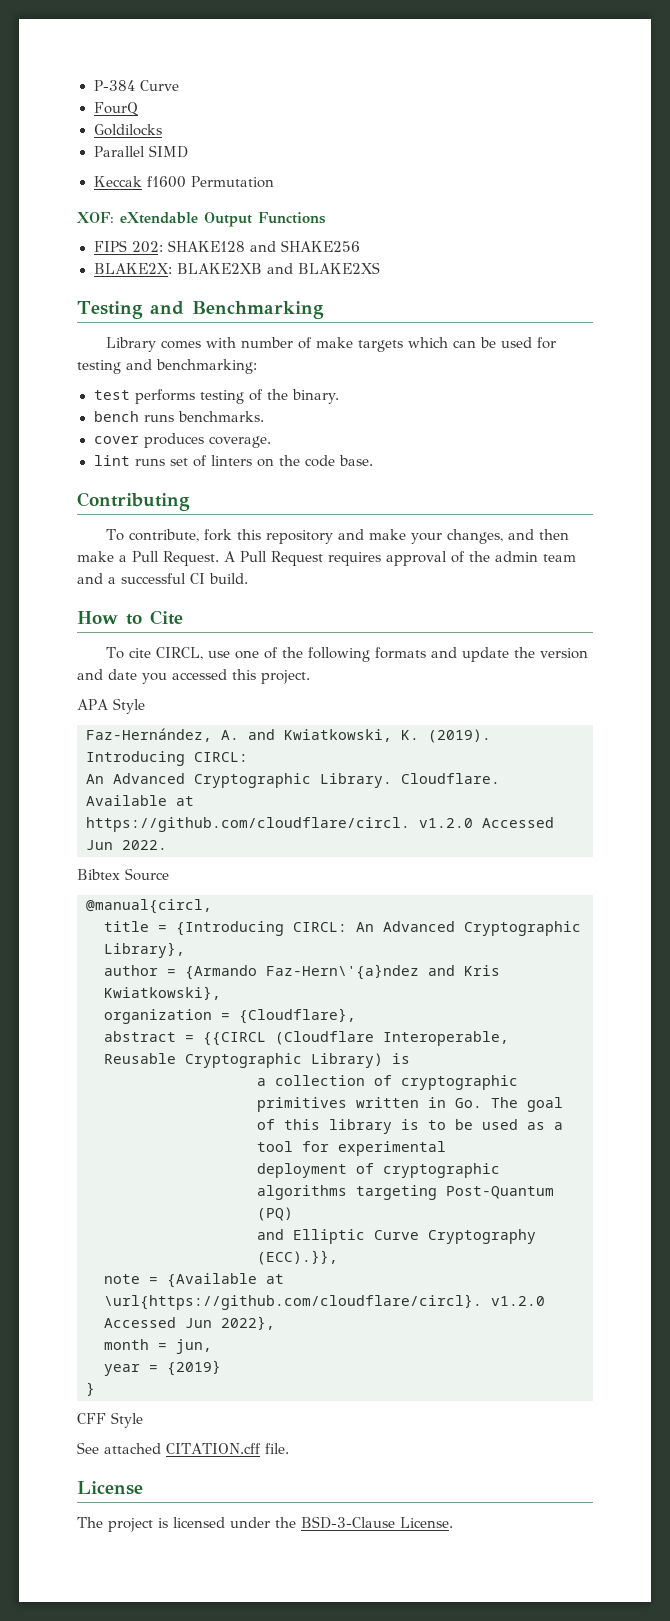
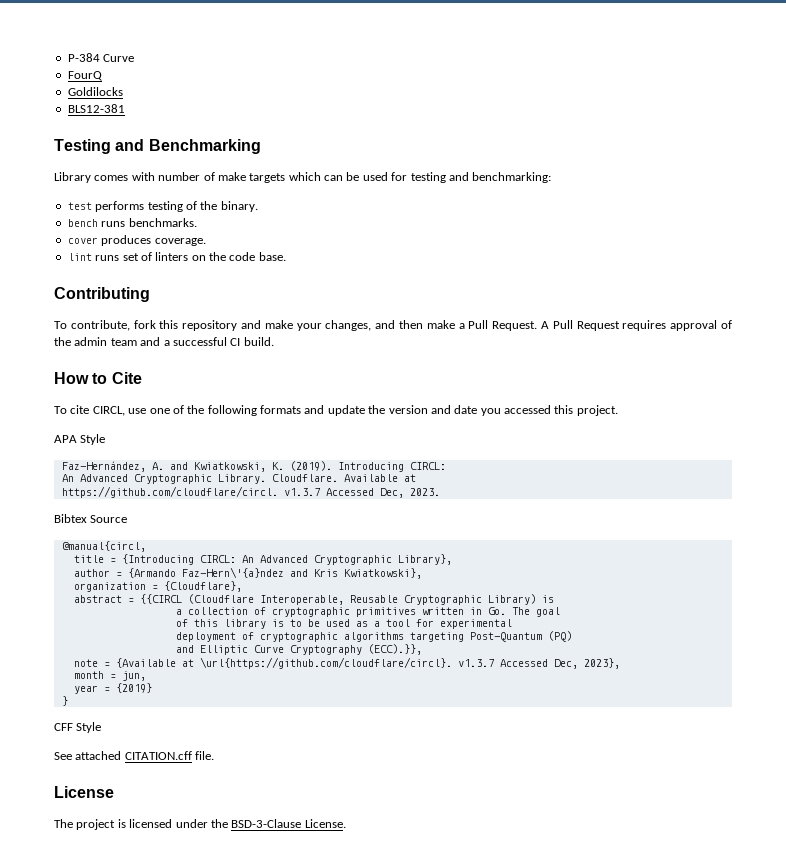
- Parallel SIMD
- Keccak f1600 Permutation
- XOF: eXtendable Output Functions
- FIPS 202: SHAKE128 and SHAKE256
- BLAKE2X: BLAKE2XB and BLAKE2XS
+ BLS12-381
- https://github.com/cloudflare/circl. v1.2.0 Accessed Jun 2022.
+ https://github.com/cloudflare/circl. v1.3.7 Accessed Dec, 2023.
- note = {Available at \url{https://github.com/cloudflare/circl}. v1.2.0 Accessed Jun 2022},
+ note = {Available at \url{https://github.com/cloudflare/circl}. v1.3.7 Accessed Dec, 2023},

